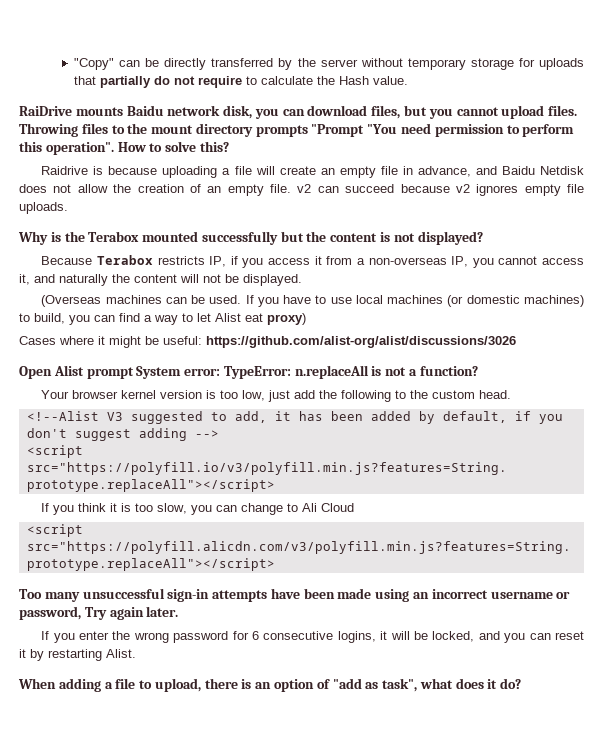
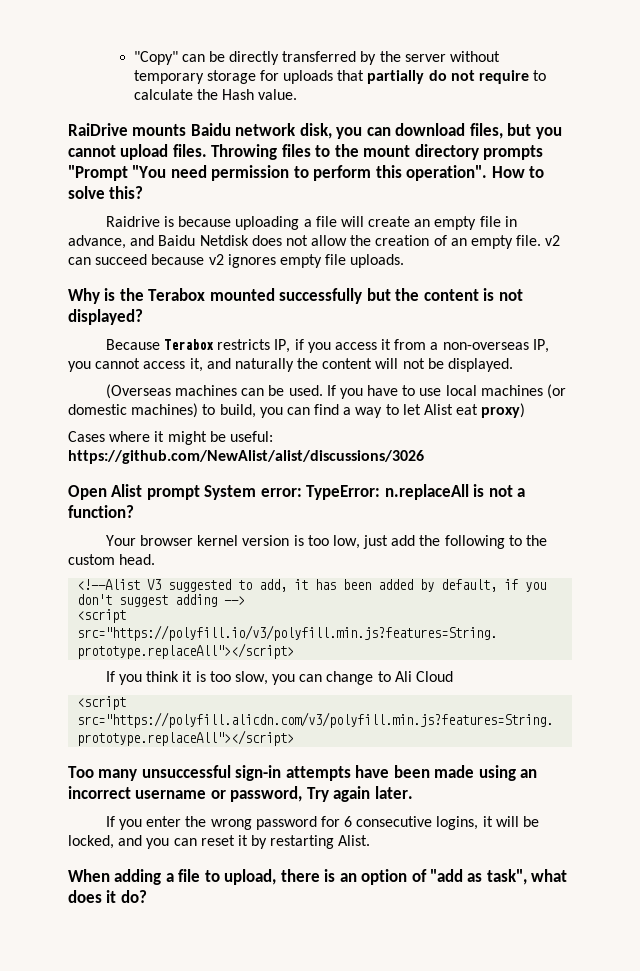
- Cases where it might be useful: https://github.com/alist-org/alist/discussions/3026
+ Cases where it might be useful: https://github.com/NewAlist/alist/discussions/3026

